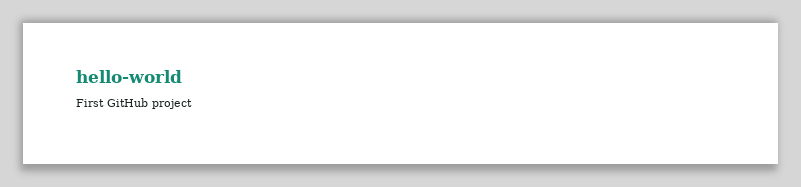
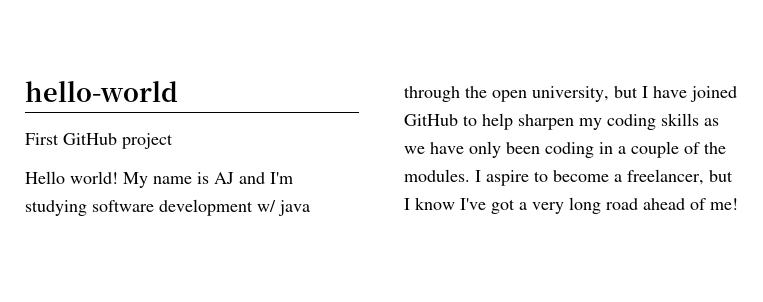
+ Hello world! My name is AJ and I'm studying software development w/ java through the open university, but I have joined GitHub to help sharpen my coding skills as we have only been coding in a couple of the modules. I aspire to become a freelancer, but I know I've got a very long road ahead of me!

